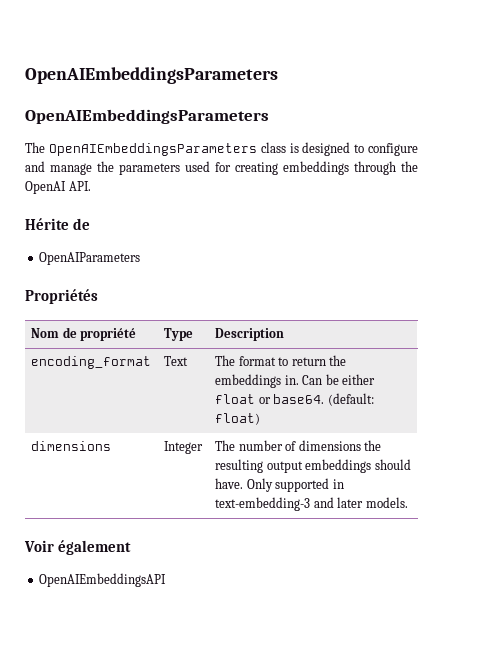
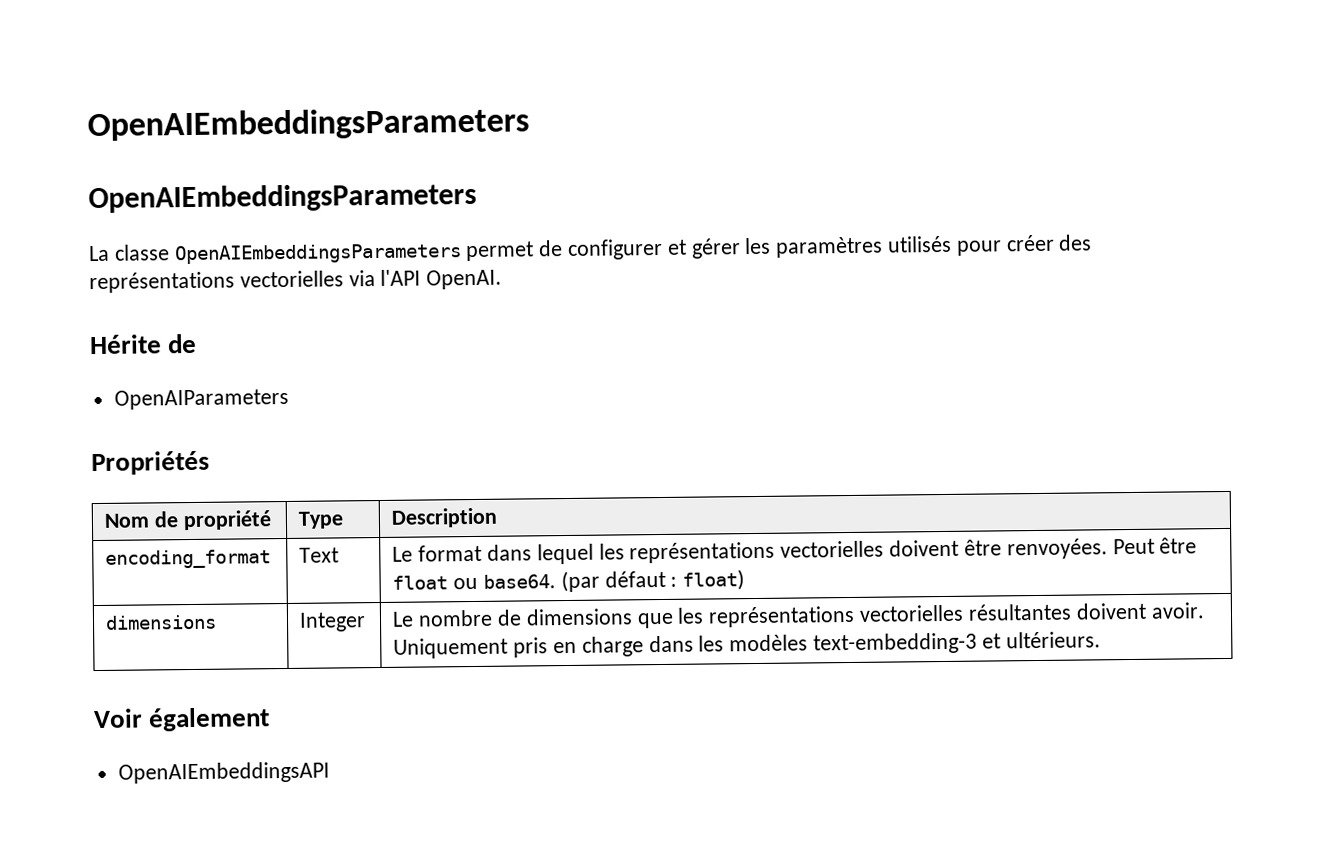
- The OpenAIEmbeddingsParameters class is designed to configure and manage the parameters used for creating embeddings through the OpenAI API.
+ La classe OpenAIEmbeddingsParameters permet de configurer et gérer les paramètres utilisés pour créer des représentations vectorielles via l'API OpenAI.
- encoding_format | Text | The format to return the embeddings in. Can be either float or base64. (default: float)
- dimensions | Integer | The number of dimensions the resulting output embeddings should have. Only supported in text-embedding-3 and later models.
+ encoding_format | Text | Le format dans lequel les représentations vectorielles doivent être renvoyées. Peut être float ou base64. (par défaut : float)
+ dimensions | Integer | Le nombre de dimensions que les représentations vectorielles résultantes doivent avoir. Uniquement pris en charge dans les modèles text-embedding-3 et ultérieurs.

